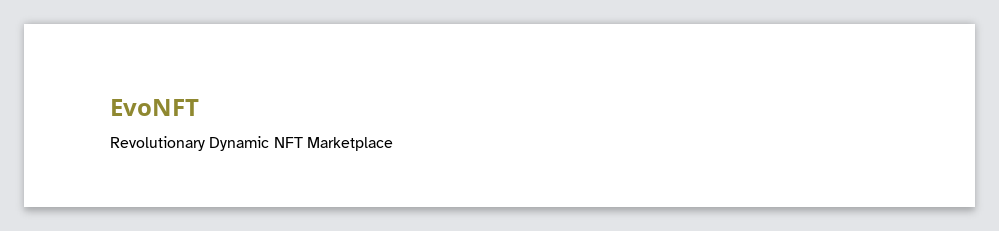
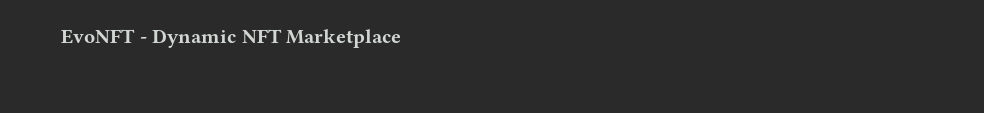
- EvoNFT
- Revolutionary Dynamic NFT Marketplace
+ EvoNFT - Dynamic NFT Marketplace

